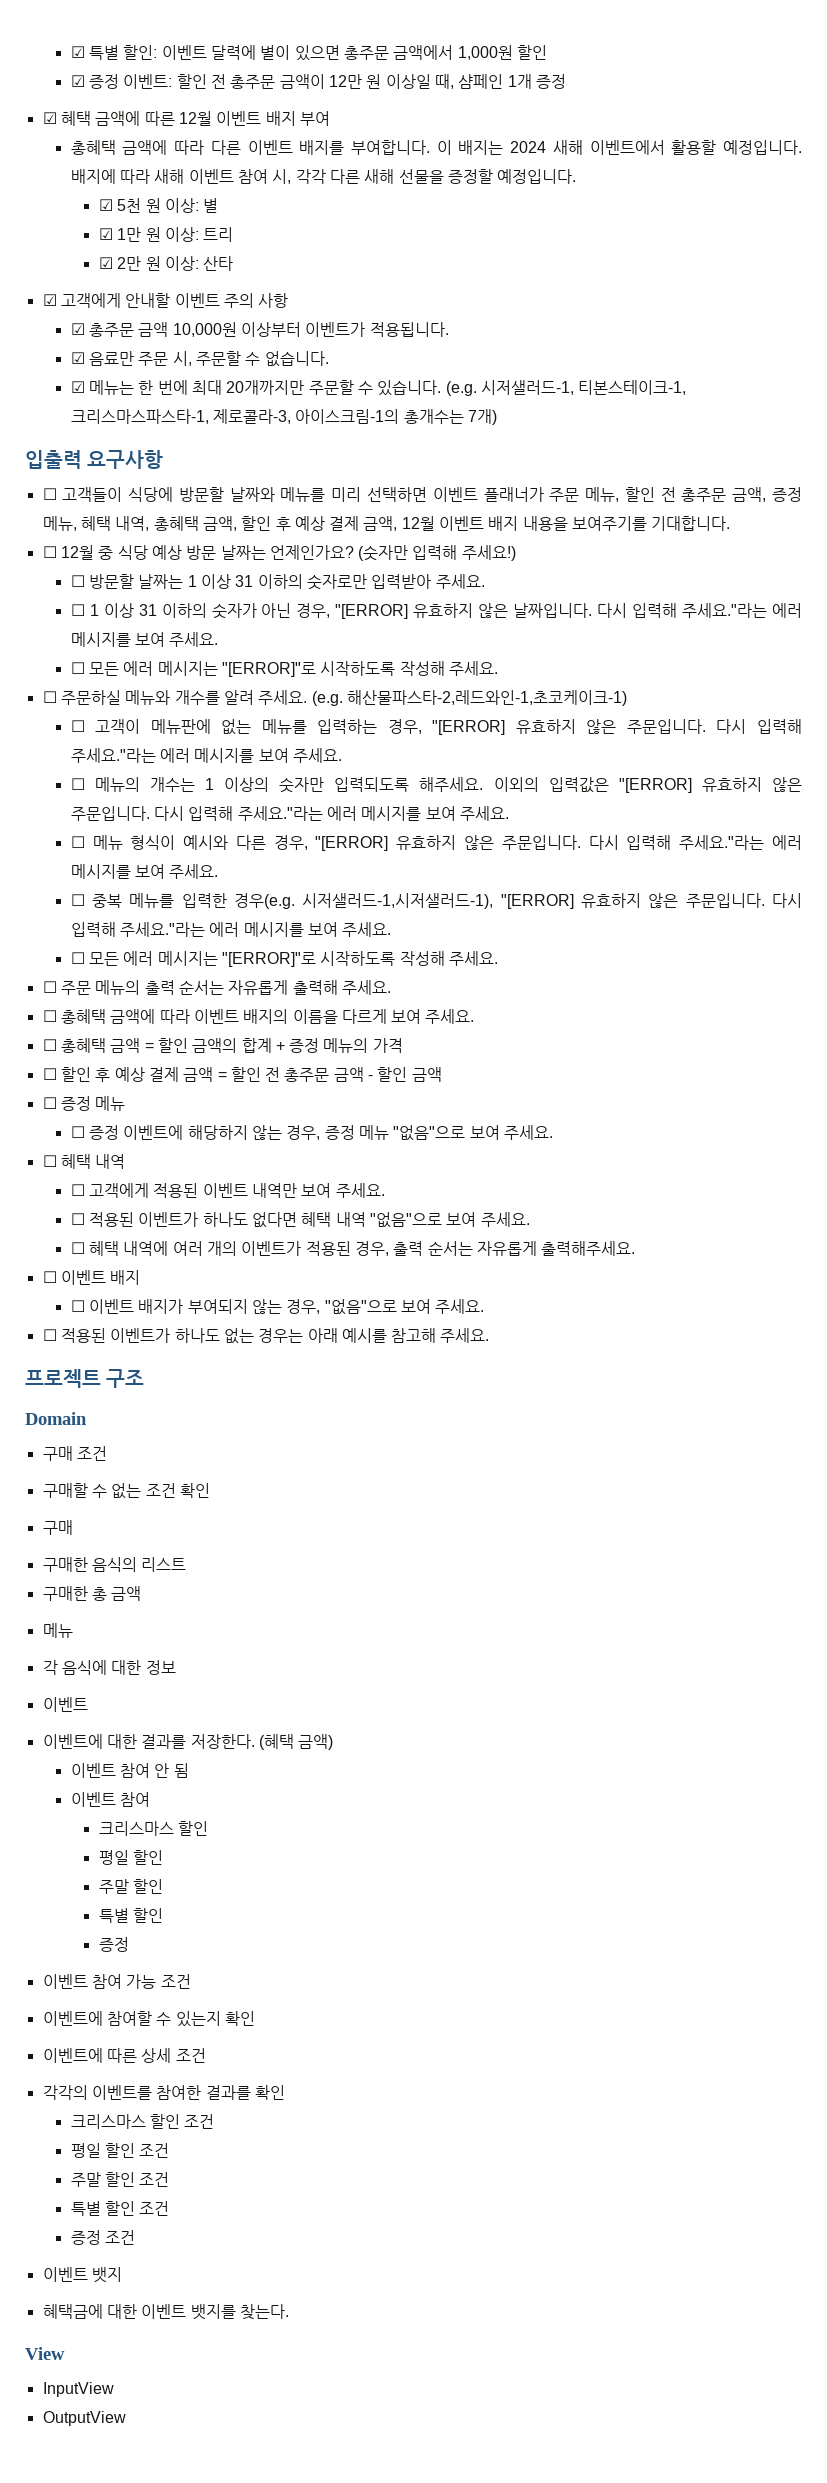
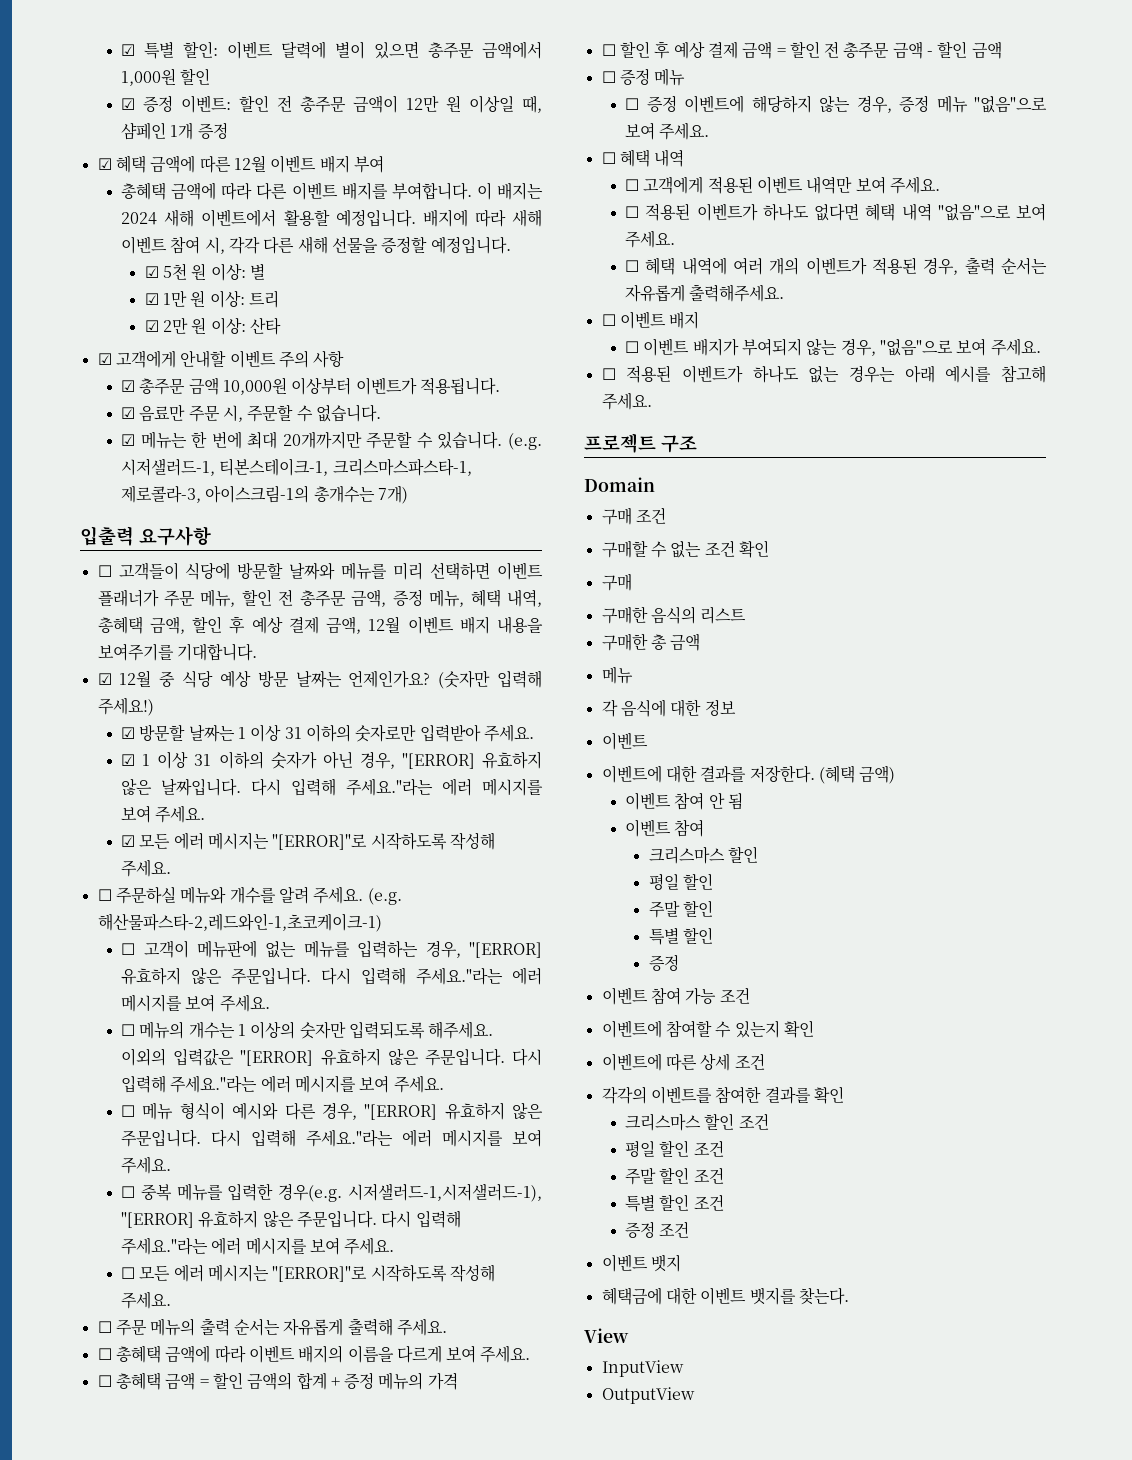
- ☐ 12월 중 식당 예상 방문 날짜는 언제인가요?
+ ☑ 12월 중 식당 예상 방문 날짜는 언제인가요?
- ☐ 방문할 날짜는 1 이상 31 이하의 숫자로만 입력받아 주세요.
+ ☑ 방문할 날짜는 1 이상 31 이하의 숫자로만 입력받아 주세요.
- ☐ 1 이상 31 이하의 숫자가 아닌 경우, "[ERROR] 유효하지 않은 날짜입니다. 다시 입력해 주세요."라는 에러 메시지를 보여 주세요.
- ☐ 모든 에러 메시지는 "[ERROR]"로 시작하도록 작성해 주세요.
+ ☑ 1 이상 31 이하의 숫자가 아닌 경우, "[ERROR] 유효하지 않은 날짜입니다. 다시 입력해 주세요."라는 에러 메시지를 보여 주세요.
+ ☑ 모든 에러 메시지는 "[ERROR]"로 시작하도록 작성해 주세요.

